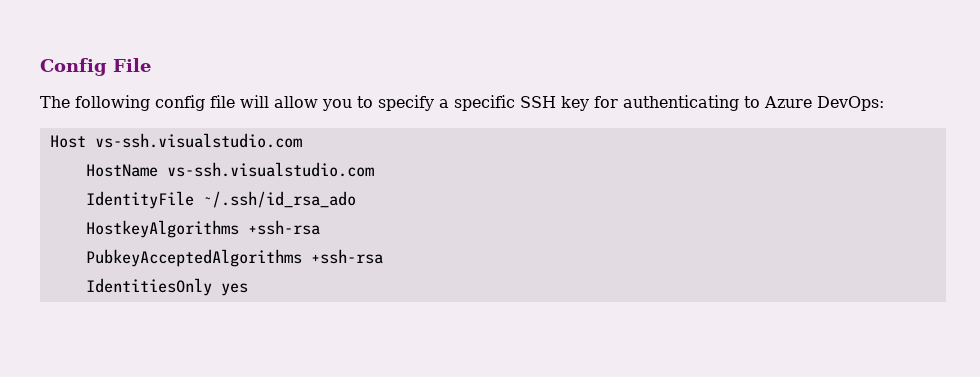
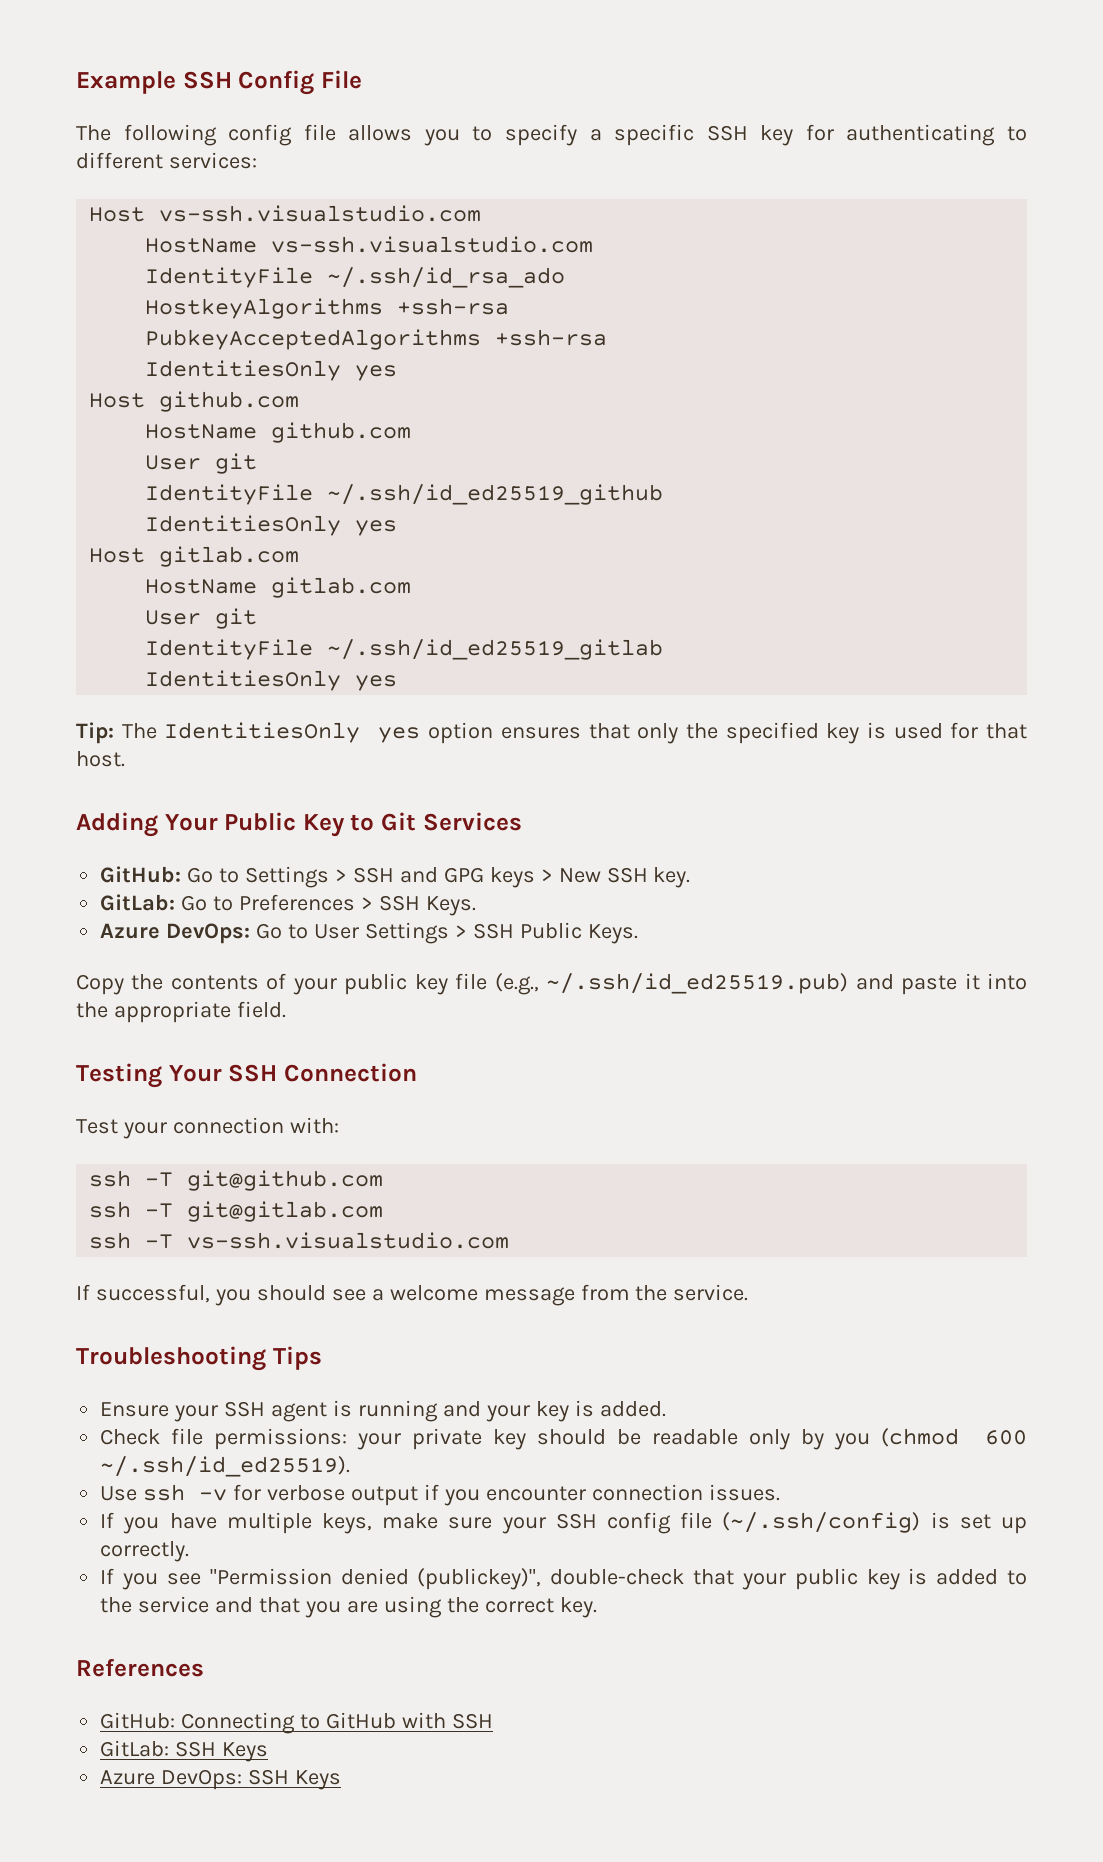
- Config File
+ Example SSH Config File
- The following config file will allow you to specify a specific SSH key for authenticating to Azure DevOps:
+ The following config file allows you to specify a specific SSH key for authenticating to different services:
+ Host github.com
+ HostName github.com
+ User git
+ IdentityFile ~/.ssh/id_ed25519_github
+ IdentitiesOnly yes
+ Host gitlab.com
+ HostName gitlab.com
+ User git
+ IdentityFile ~/.ssh/id_ed25519_gitlab
+ IdentitiesOnly yes
+ Tip: The IdentitiesOnly yes option ensures that only the specified key is used for that host.
+ Adding Your Public Key to Git Services
+ GitHub: Go to Settings > SSH and GPG keys > New SSH key.
+ GitLab: Go to Preferences > SSH Keys.
+ Azure DevOps: Go to User Settings > SSH Public Keys.
+ Copy the contents of your public key file (e.g., ~/.ssh/id_ed25519.pub) and paste it into the appropriate field.
+ Testing Your SSH Connection
+ Test your connection with:
+ ssh -T git@github.com
+ ssh -T git@gitlab.com
+ ssh -T vs-ssh.visualstudio.com
+ If successful, you should see a welcome message from the service.
+ Troubleshooting Tips
+ Ensure your SSH agent is running and your key is added.
+ Check file permissions: your private key should be readable only by you (chmod 600 ~/.ssh/id_ed25519).
+ Use ssh -v for verbose output if you encounter connection issues.
+ If you have multiple keys, make sure your SSH config file (~/.ssh/config) is set up correctly.
+ If you see "Permission denied (publickey)", double-check that your public key is added to the service and that you are using the correct key.
+ References
+ GitHub: Connecting to GitHub with SSH
+ GitLab: SSH Keys
+ Azure DevOps: SSH Keys

